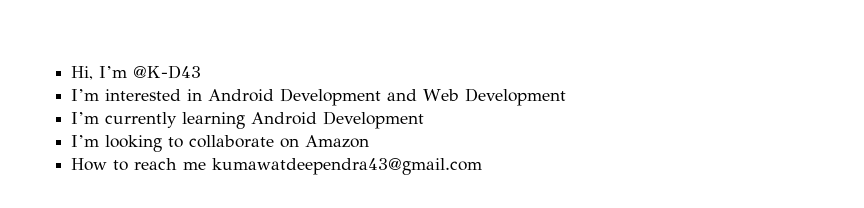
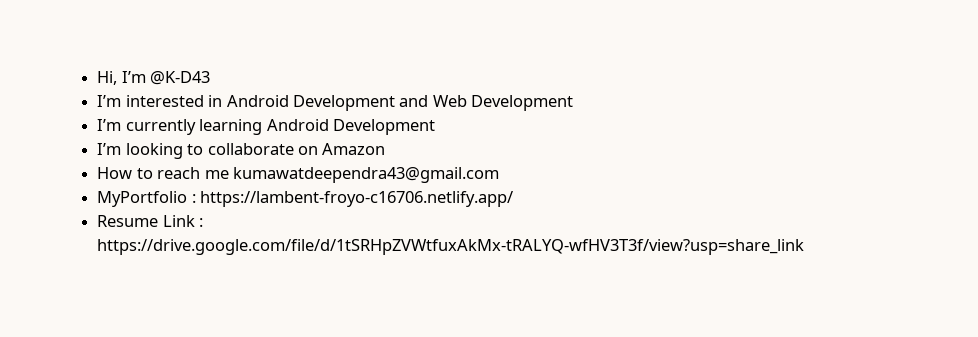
+ MyPortfolio : https://lambent-froyo-c16706.netlify.app/
+ Resume Link : https://drive.google.com/file/d/1tSRHpZVWtfuxAkMx-tRALYQ-wfHV3T3f/view?usp=share_link

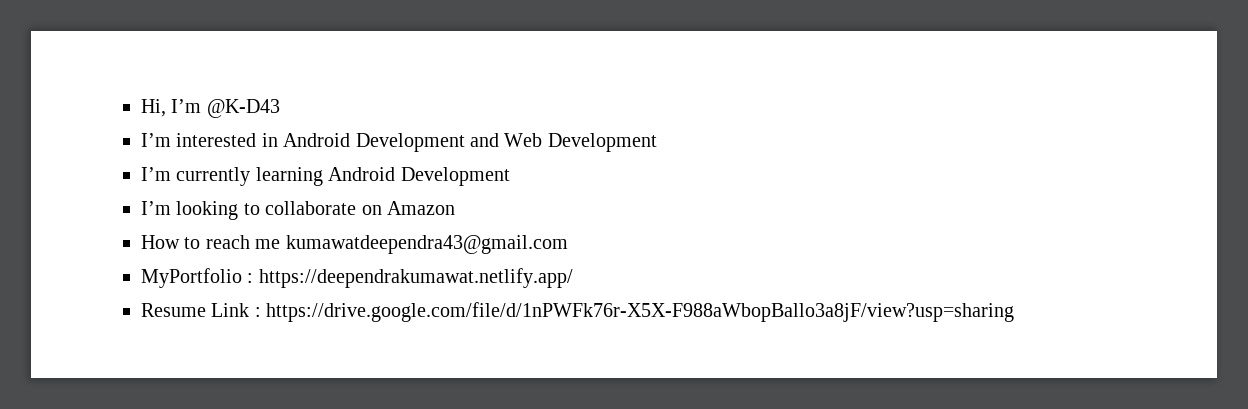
- MyPortfolio : https://lambent-froyo-c16706.netlify.app/
+ MyPortfolio : https://deependrakumawat.netlify.app/
- Resume Link : https://drive.google.com/file/d/1tSRHpZVWtfuxAkMx-tRALYQ-wfHV3T3f/view?usp=share_link
+ Resume Link : https://drive.google.com/file/d/1nPWFk76r-X5X-F988aWbopBallo3a8jF/view?usp=sharing

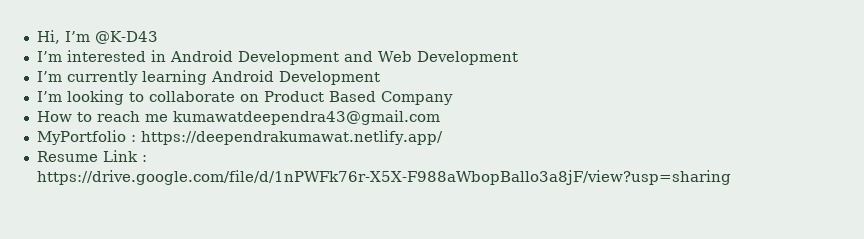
- I’m looking to collaborate on Amazon
+ I’m looking to collaborate on Product Based Company

